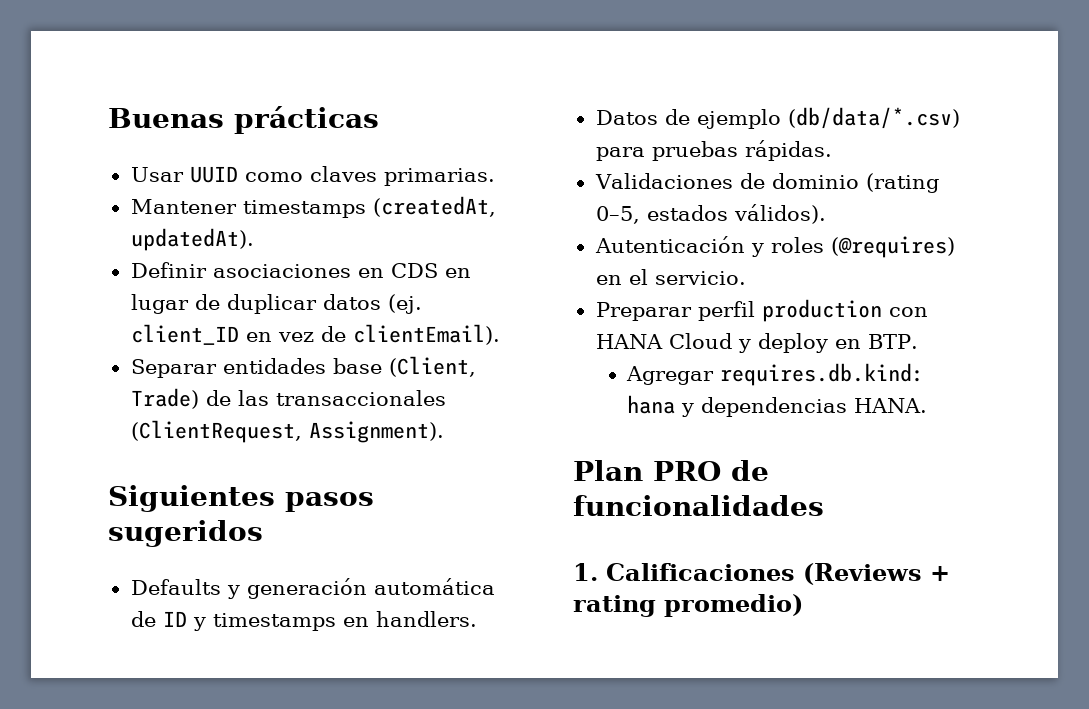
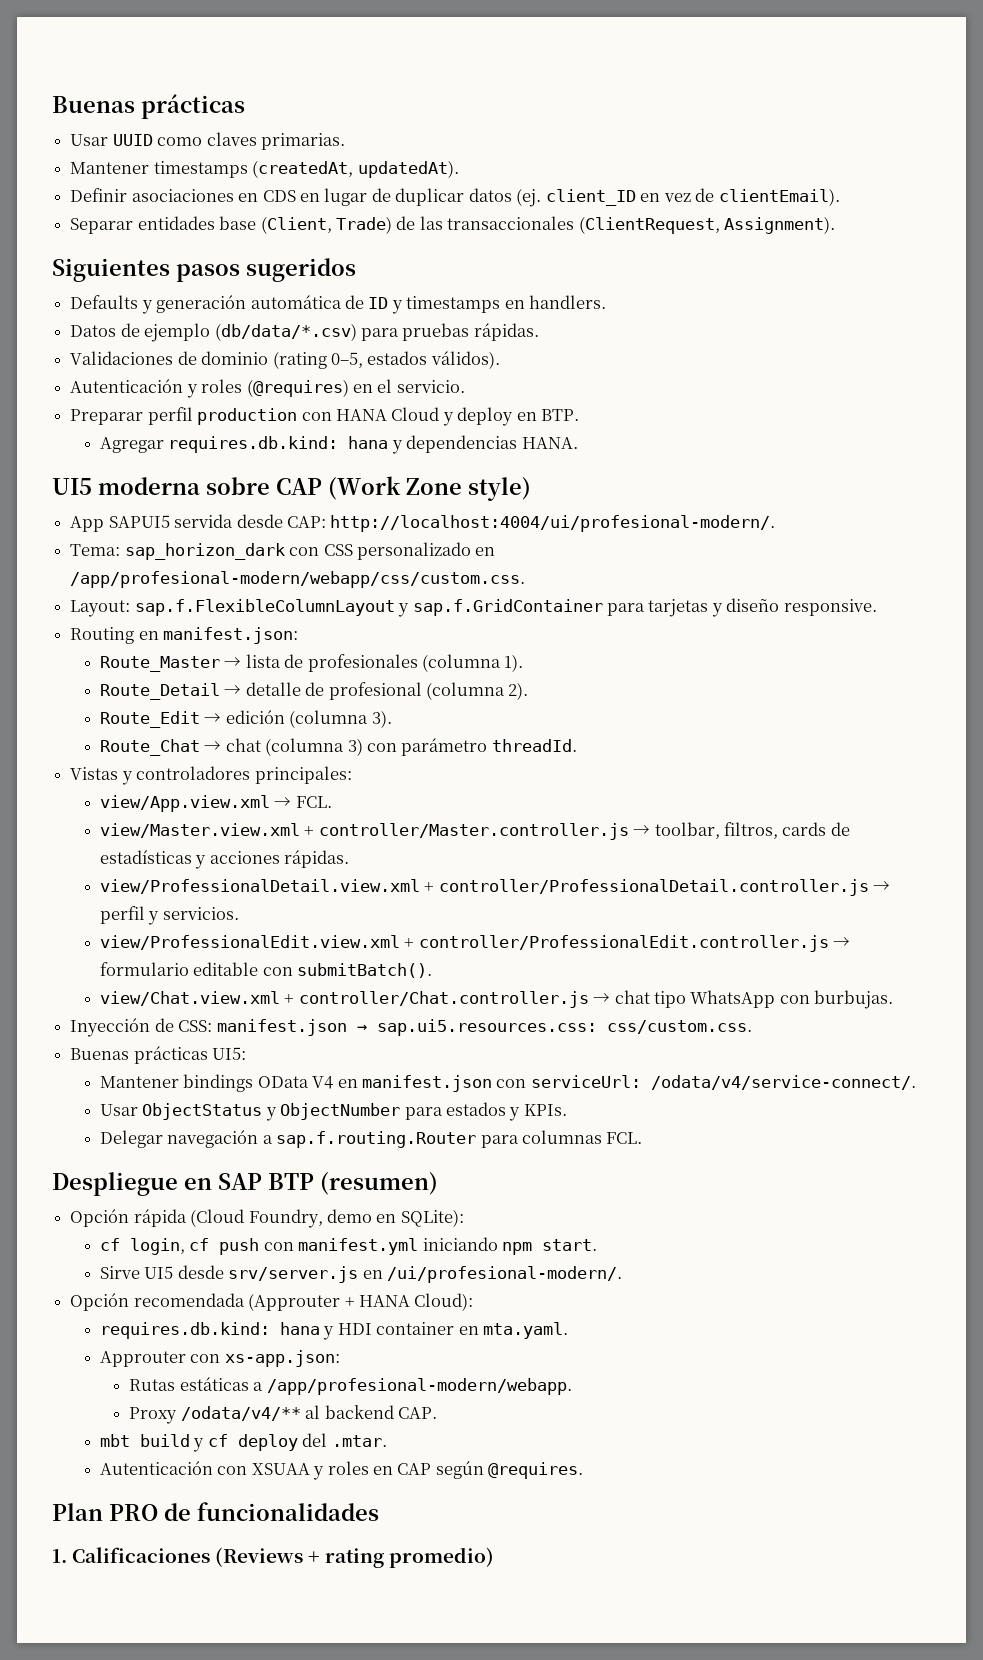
+ UI5 moderna sobre CAP (Work Zone style)
+ App SAPUI5 servida desde CAP: http://localhost:4004/ui/profesional-modern/.
+ Tema: sap_horizon_dark con CSS personalizado en /app/profesional-modern/webapp/css/custom.css.
+ Layout: sap.f.FlexibleColumnLayout y sap.f.GridContainer para tarjetas y diseño responsive.
+ Routing en manifest.json:
+ Route_Master → lista de profesionales (columna 1).
+ Route_Detail → detalle de profesional (columna 2).
+ Route_Edit → edición (columna 3).
+ Route_Chat → chat (columna 3) con parámetro threadId.
+ Vistas y controladores principales:
+ view/App.view.xml → FCL.
+ view/Master.view.xml + controller/Master.controller.js → toolbar, filtros, cards de estadísticas y acciones rápidas.
+ view/ProfessionalDetail.view.xml + controller/ProfessionalDetail.controller.js → perfil y servicios.
+ view/ProfessionalEdit.view.xml + controller/ProfessionalEdit.controller.js → formulario editable con submitBatch().
+ view/Chat.view.xml + controller/Chat.controller.js → chat tipo WhatsApp con burbujas.
+ Inyección de CSS: manifest.json → sap.ui5.resources.css: css/custom.css.
+ Buenas prácticas UI5:
+ Mantener bindings OData V4 en manifest.json con serviceUrl: /odata/v4/service-connect/.
+ Usar ObjectStatus y ObjectNumber para estados y KPIs.
+ Delegar navegación a sap.f.routing.Router para columnas FCL.
+ Despliegue en SAP BTP (resumen)
+ Opción rápida (Cloud Foundry, demo en SQLite):
+ cf login, cf push con manifest.yml iniciando npm start.
+ Sirve UI5 desde srv/server.js en /ui/profesional-modern/.
+ Opción recomendada (Approuter + HANA Cloud):
+ requires.db.kind: hana y HDI container en mta.yaml.
+ Approuter con xs-app.json:
+ Rutas estáticas a /app/profesional-modern/webapp.
+ Proxy /odata/v4/** al backend CAP.
+ mbt build y cf deploy del .mtar.
+ Autenticación con XSUAA y roles en CAP según @requires.

